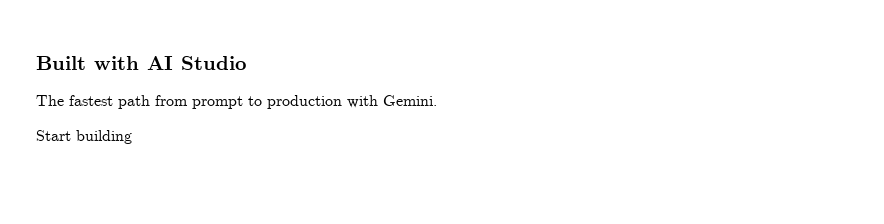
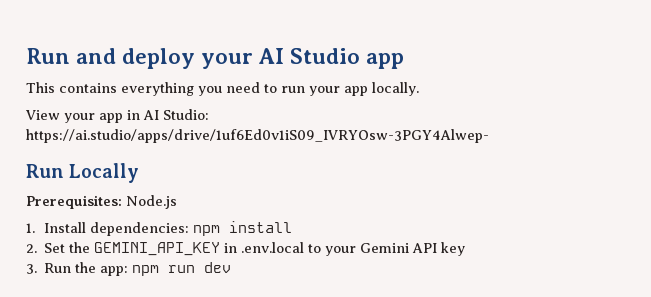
- Built with AI Studio
- The fastest path from prompt to production with Gemini.
- Start building
+ Run and deploy your AI Studio app
+ This contains everything you need to run your app locally.
+ View your app in AI Studio: https://ai.studio/apps/drive/1uf6Ed0v1iS09_IVRYOsw-3PGY4Alwep-
+ Run Locally
+ Prerequisites: Node.js
+ 1. Install dependencies: npm install
+ 2. Set the GEMINI_API_KEY in .env.local to your Gemini API key
+ 3. Run the app: npm run dev

